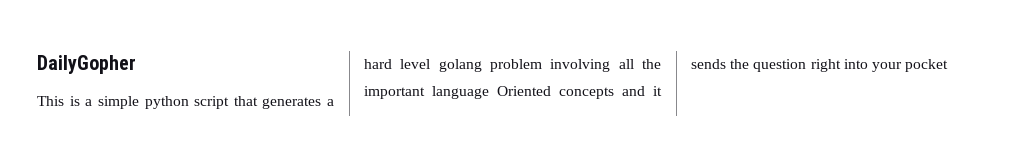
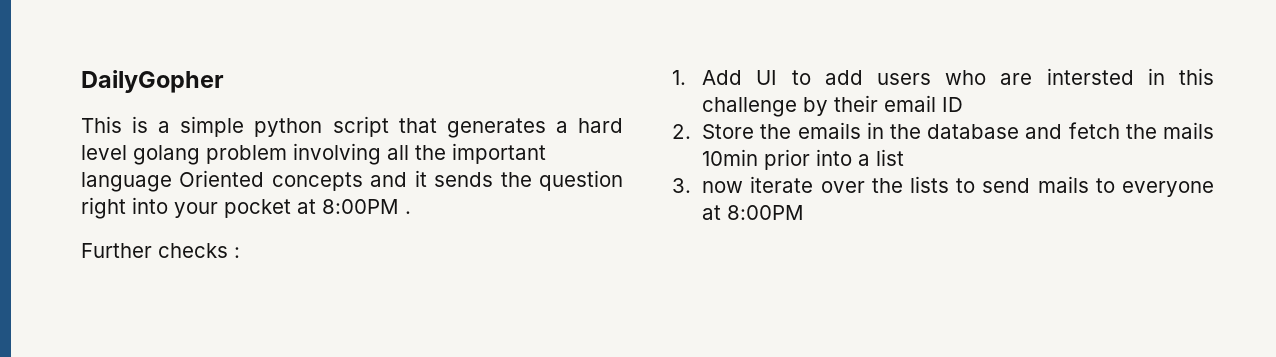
- This is a simple python script that generates a hard level golang problem involving all the important language Oriented concepts and it sends the question right into your pocket
+ This is a simple python script that generates a hard level golang problem involving all the important language Oriented concepts and it sends the question right into your pocket at 8:00PM .
+ Further checks :
+ 1. Add UI to add users who are intersted in this challenge by their email ID
+ 2. Store the emails in the database and fetch the mails 10min prior into a list
+ 3. now iterate over the lists to send mails to everyone at 8:00PM

